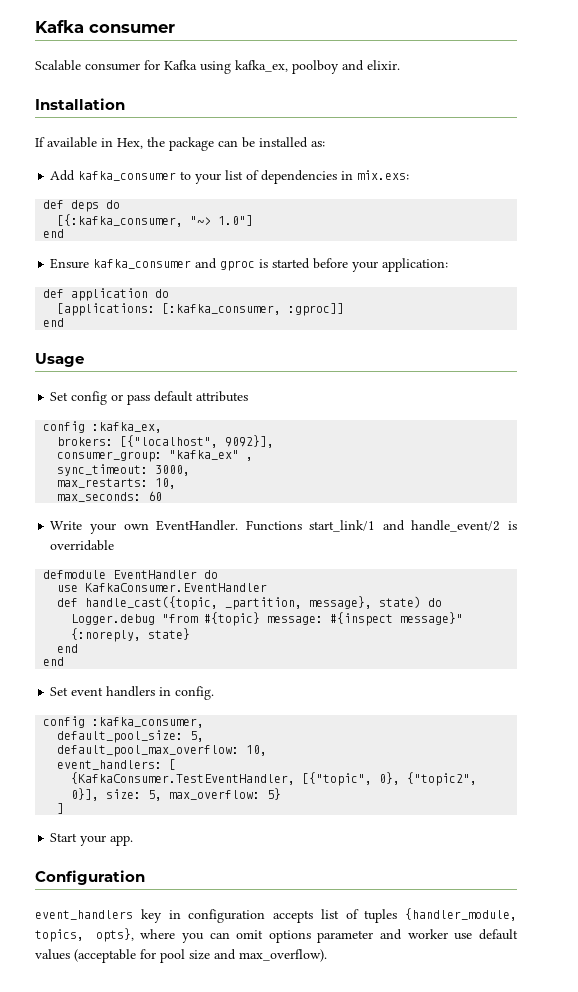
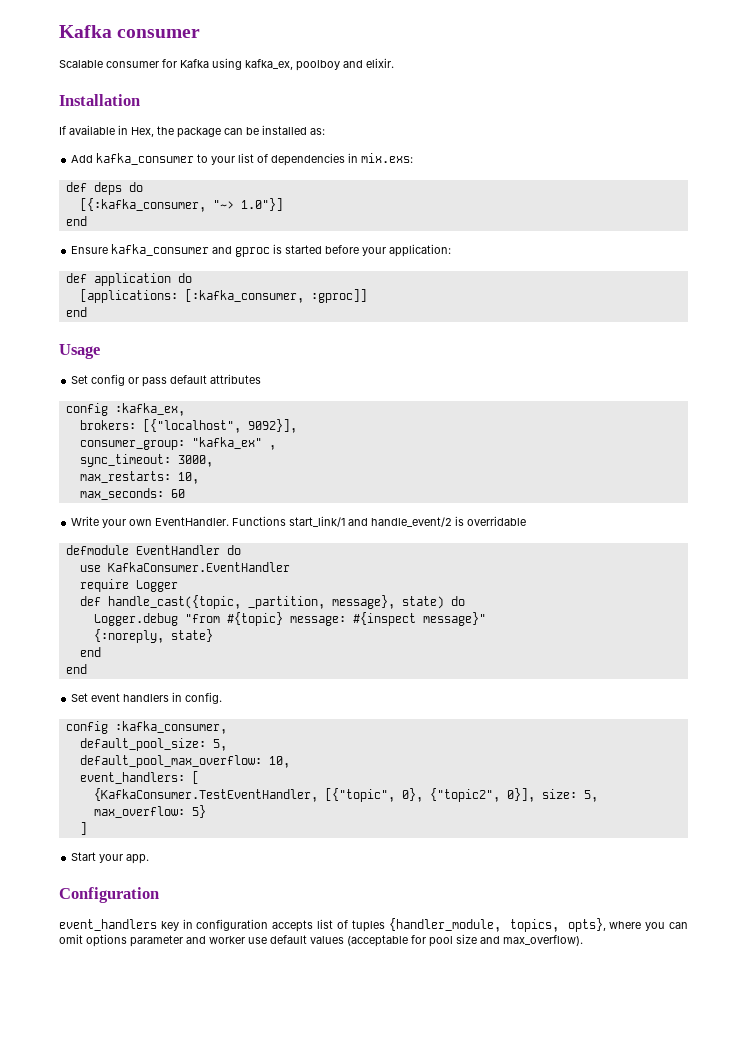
- [{:kafka_consumer, "~> 1.0"]
+ [{:kafka_consumer, "~> 1.0"}]
+ require Logger

